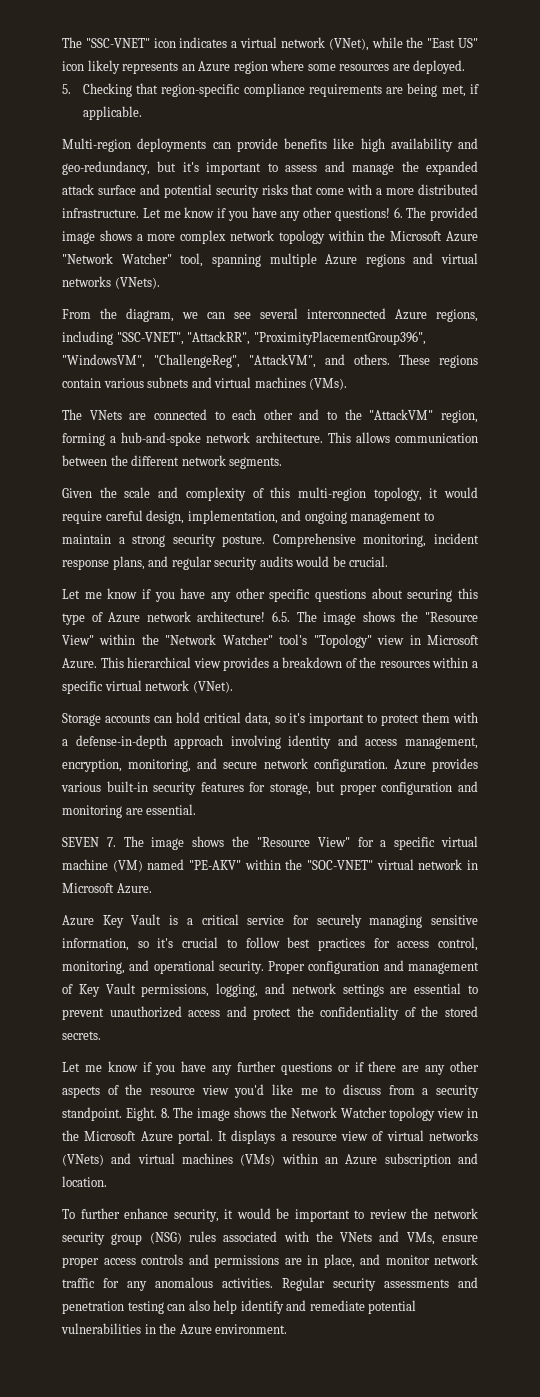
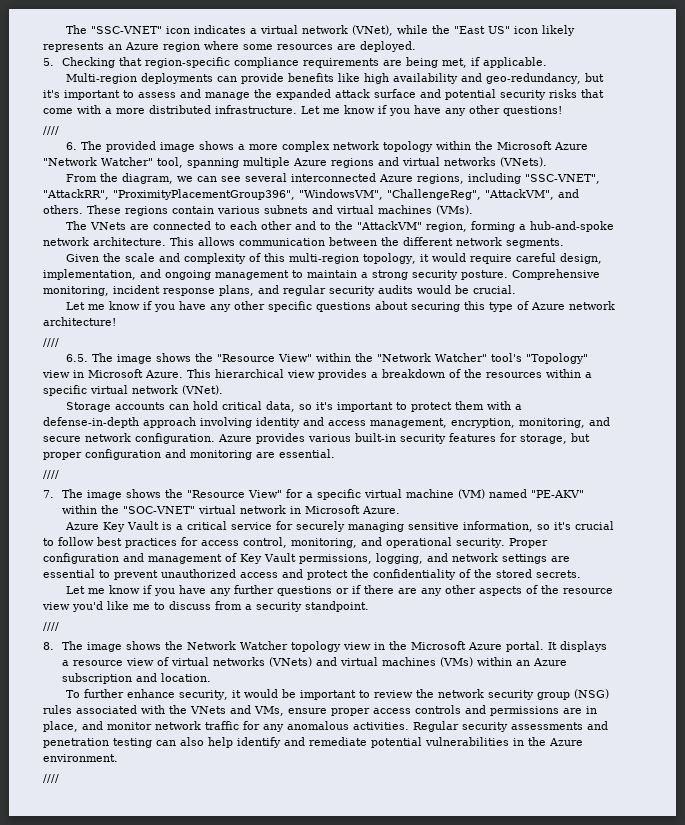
- Let me know if you have any other questions! 6. The provided image shows a more complex network topology within the Microsoft Azure "Network Watcher" tool, spanning multiple Azure regions and virtual networks (VNets).
+ Let me know if you have any other questions!
+ ////
+ 6. The provided image shows a more complex network topology within the Microsoft Azure "Network Watcher" tool, spanning multiple Azure regions and virtual networks (VNets).
- Let me know if you have any other specific questions about securing this type of Azure network architecture! 6.5. The image shows the "Resource View" within the "Network Watcher" tool's "Topology" view in Microsoft Azure.
+ Let me know if you have any other specific questions about securing this type of Azure network architecture!
+ ////
+ 6.5. The image shows the "Resource View" within the "Network Watcher" tool's "Topology" view in Microsoft Azure.
  Azure provides various built-in security features for storage, but proper configuration and monitoring are essential.
- SEVEN 7. The image shows the "Resource View" for a specific virtual machine (VM) named "PE-AKV" within the "SOC-VNET" virtual network in Microsoft Azure.
+ ////
+ 7. The image shows the "Resource View" for a specific virtual machine (VM) named "PE-AKV" within the "SOC-VNET" virtual network in Microsoft Azure.
- Let me know if you have any further questions or if there are any other aspects of the resource view you'd like me to discuss from a security standpoint. Eight. 8. The image shows the Network Watcher topology view in the Microsoft Azure portal.
+ Let me know if you have any further questions or if there are any other aspects of the resource view you'd like me to discuss from a security standpoint.
+ ////
+ 8. The image shows the Network Watcher topology view in the Microsoft Azure portal.
  Regular security assessments and penetration testing can also help identify and remediate potential vulnerabilities in the Azure environment.
+ ////

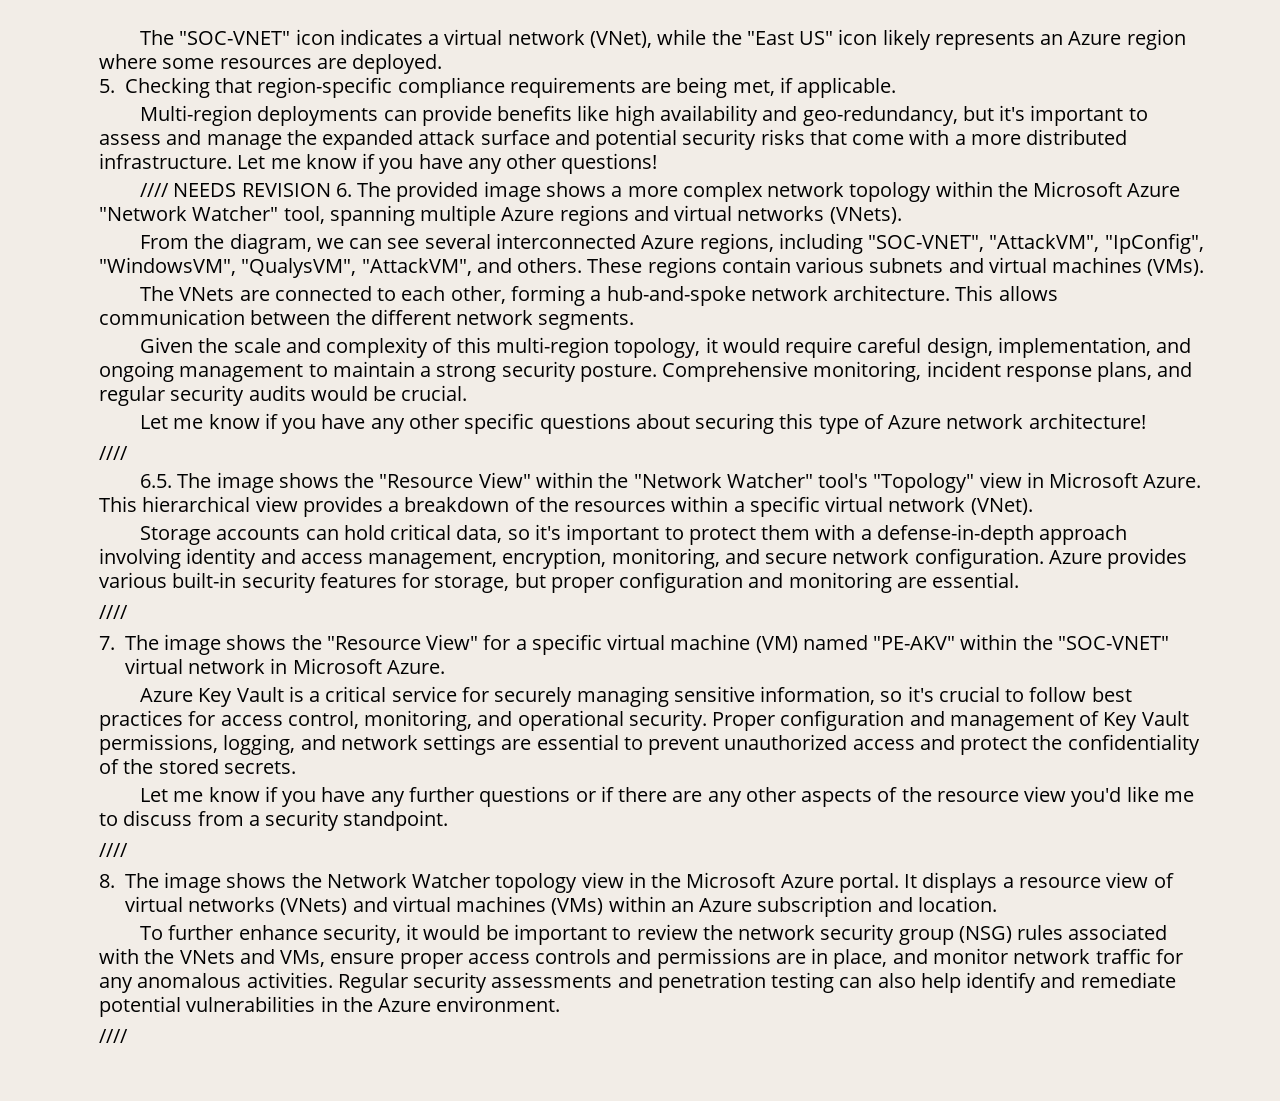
- The "SSC-VNET" icon indicates a virtual network (VNet), while the "East US" icon likely represents an Azure region where some resources are deployed.
+ The "SOC-VNET" icon indicates a virtual network (VNet), while the "East US" icon likely represents an Azure region where some resources are deployed.
  Let me know if you have any other questions!
- ////
- 6. The provided image shows a more complex network topology within the Microsoft Azure "Network Watcher" tool, spanning multiple Azure regions and virtual networks (VNets).
+ //// NEEDS REVISION 6. The provided image shows a more complex network topology within the Microsoft Azure "Network Watcher" tool, spanning multiple Azure regions and virtual networks (VNets).
- From the diagram, we can see several interconnected Azure regions, including "SSC-VNET", "AttackRR", "ProximityPlacementGroup396", "WindowsVM", "ChallengeReg", "AttackVM", and others.
+ From the diagram, we can see several interconnected Azure regions, including "SOC-VNET", "AttackVM", "IpConfig", "WindowsVM", "QualysVM", "AttackVM", and others.
- The VNets are connected to each other and to the "AttackVM" region, forming a hub-and-spoke network architecture.
+ The VNets are connected to each other, forming a hub-and-spoke network architecture.

